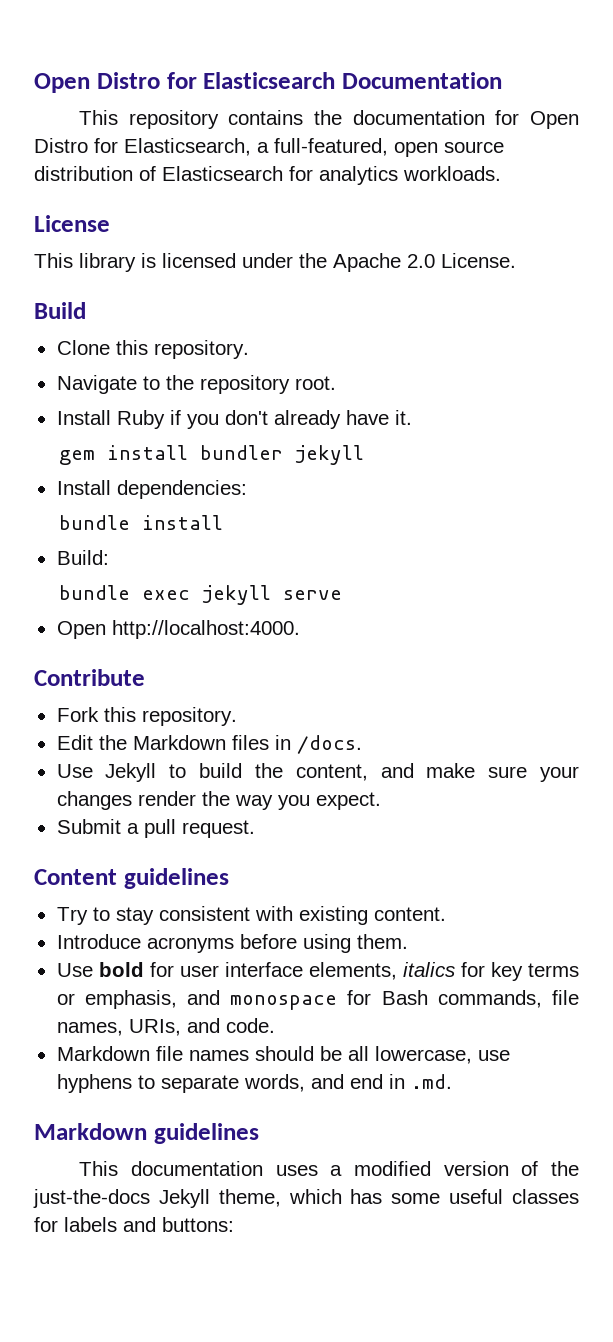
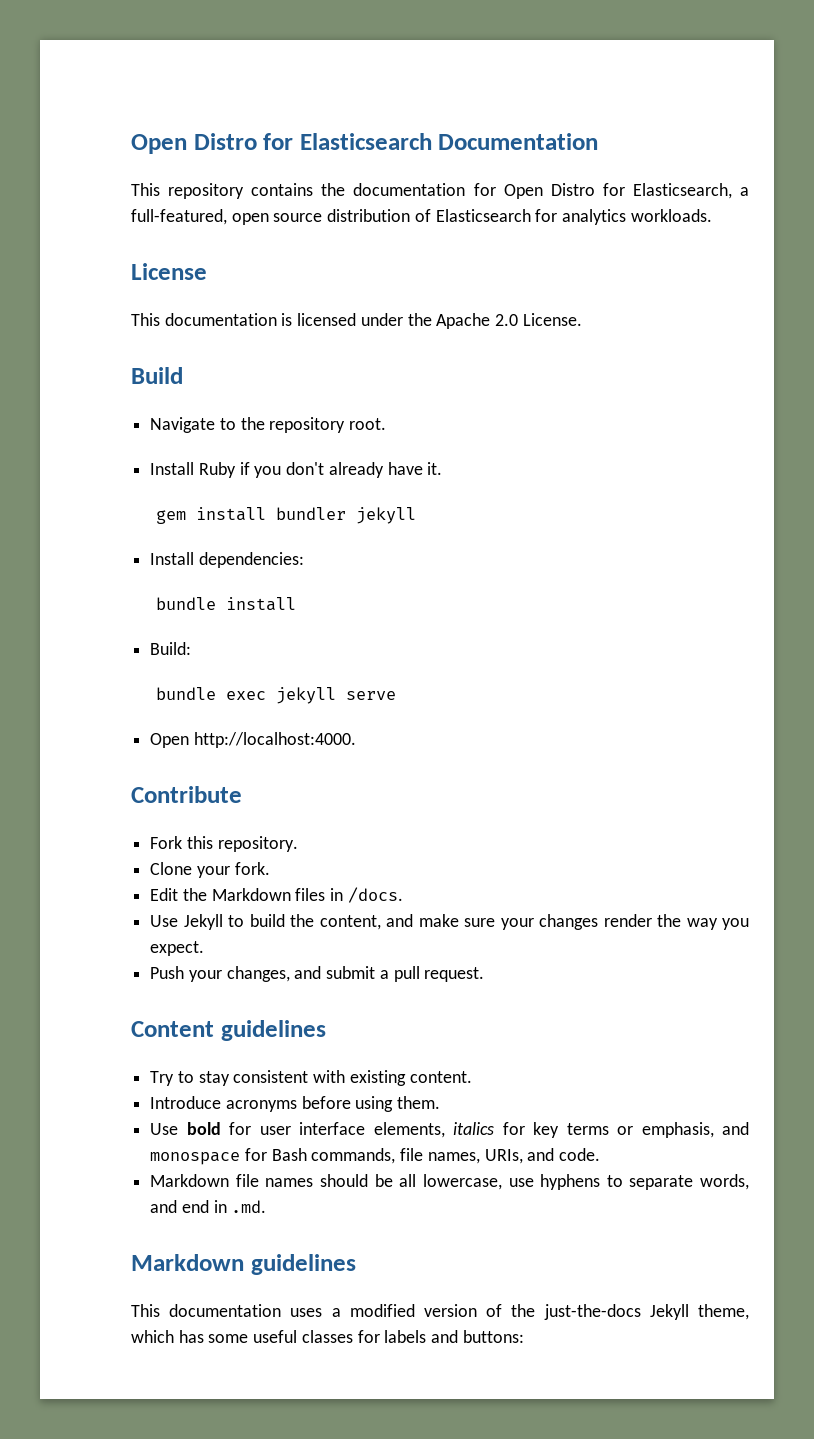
- This library is licensed under the Apache 2.0 License.
+ This documentation is licensed under the Apache 2.0 License.
- Clone this repository.
+ Clone your fork.
- Submit a pull request.
+ Push your changes, and submit a pull request.

